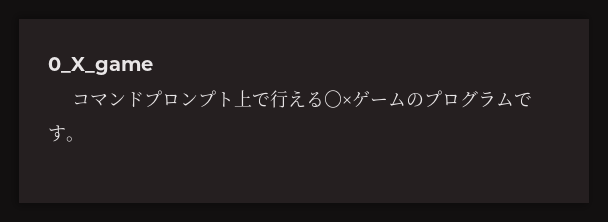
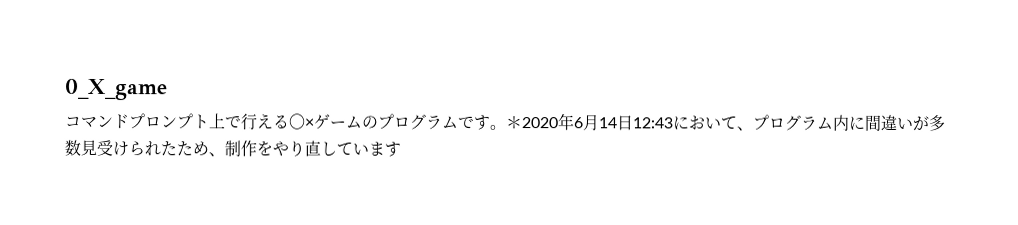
+ ＊2020年6月14日12:43において、プログラム内に間違いが多数見受けられたため、制作をやり直しています

